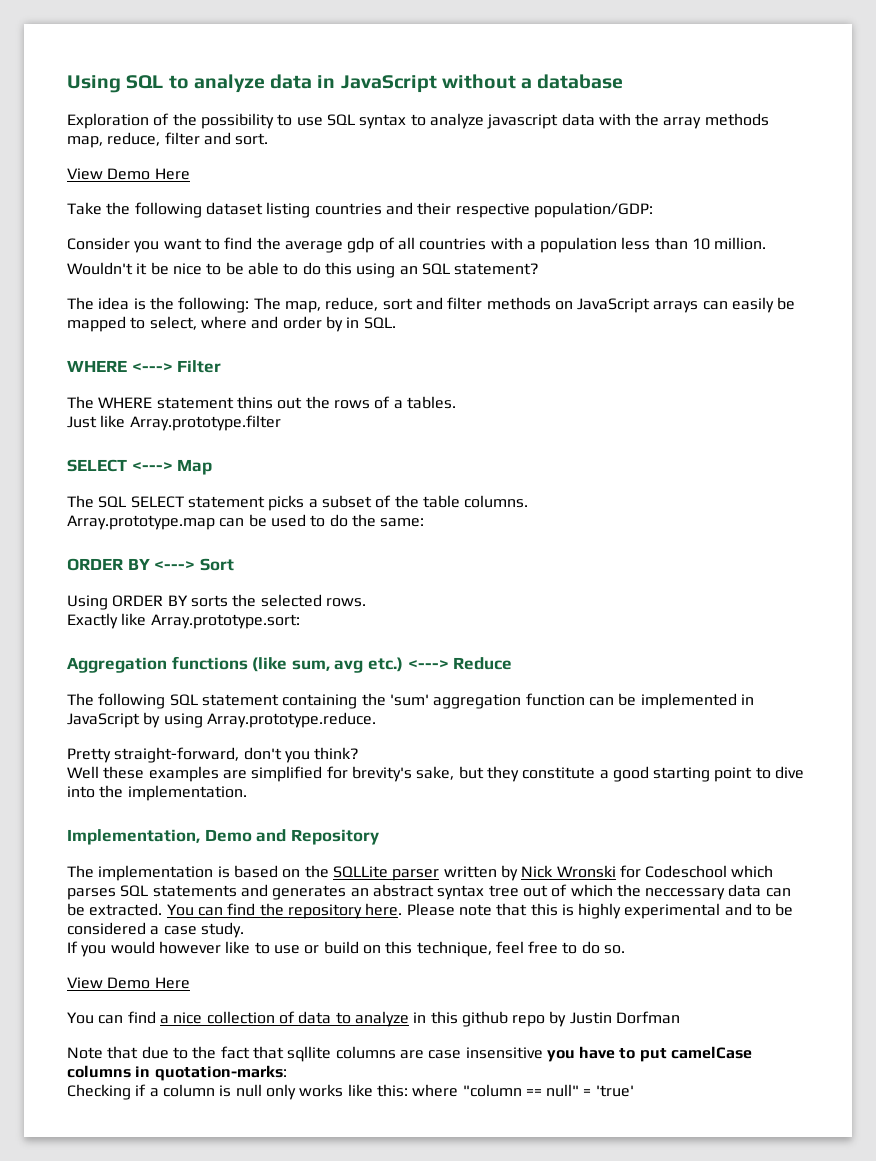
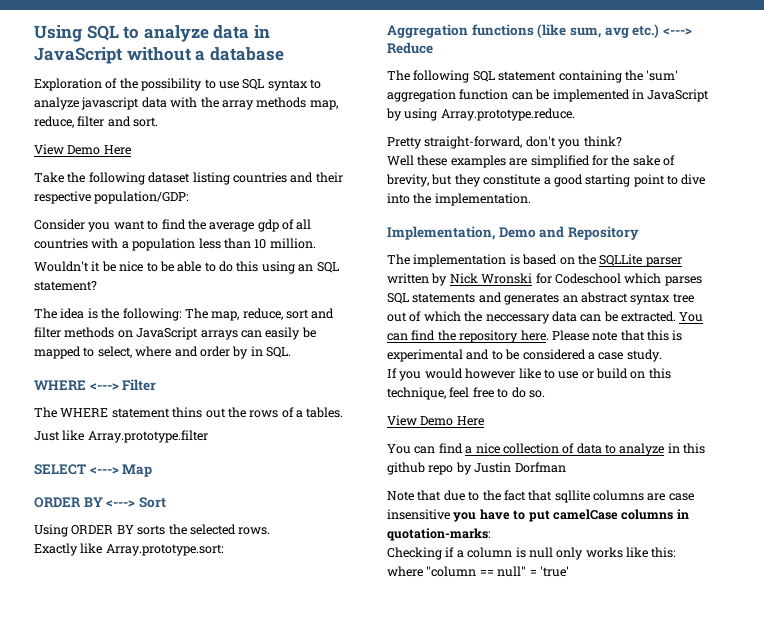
- The SQL SELECT statement picks a subset of the table columns.
- Array.prototype.map can be used to do the same:
- Well these examples are simplified for brevity's sake, but they constitute a good starting point to dive into the implementation.
+ Well these examples are simplified for the sake of brevity, but they constitute a good starting point to dive into the implementation.
- Please note that this is highly experimental and to be considered a case study.
+ Please note that this is experimental and to be considered a case study.

